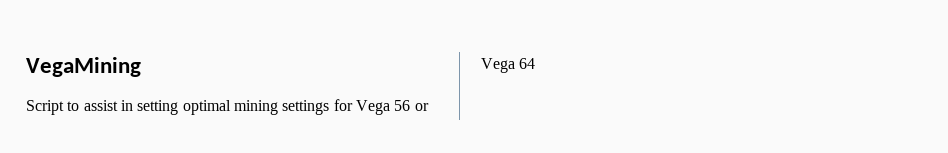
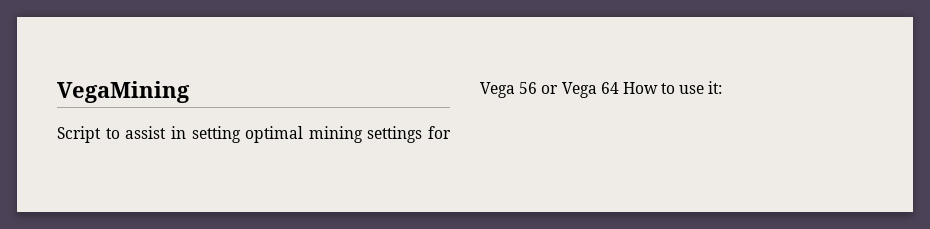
- Script to assist in setting optimal mining settings for Vega 56 or Vega 64
+ Script to assist in setting optimal mining settings for Vega 56 or Vega 64 How to use it:

